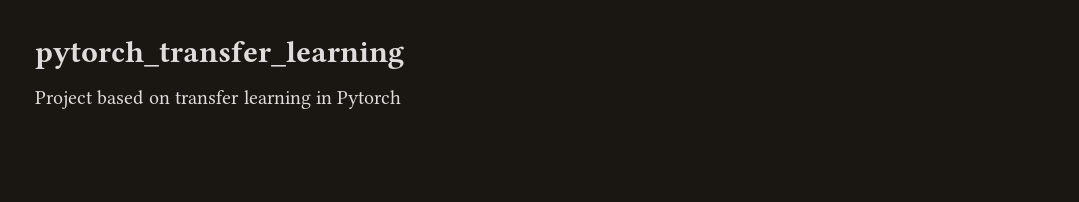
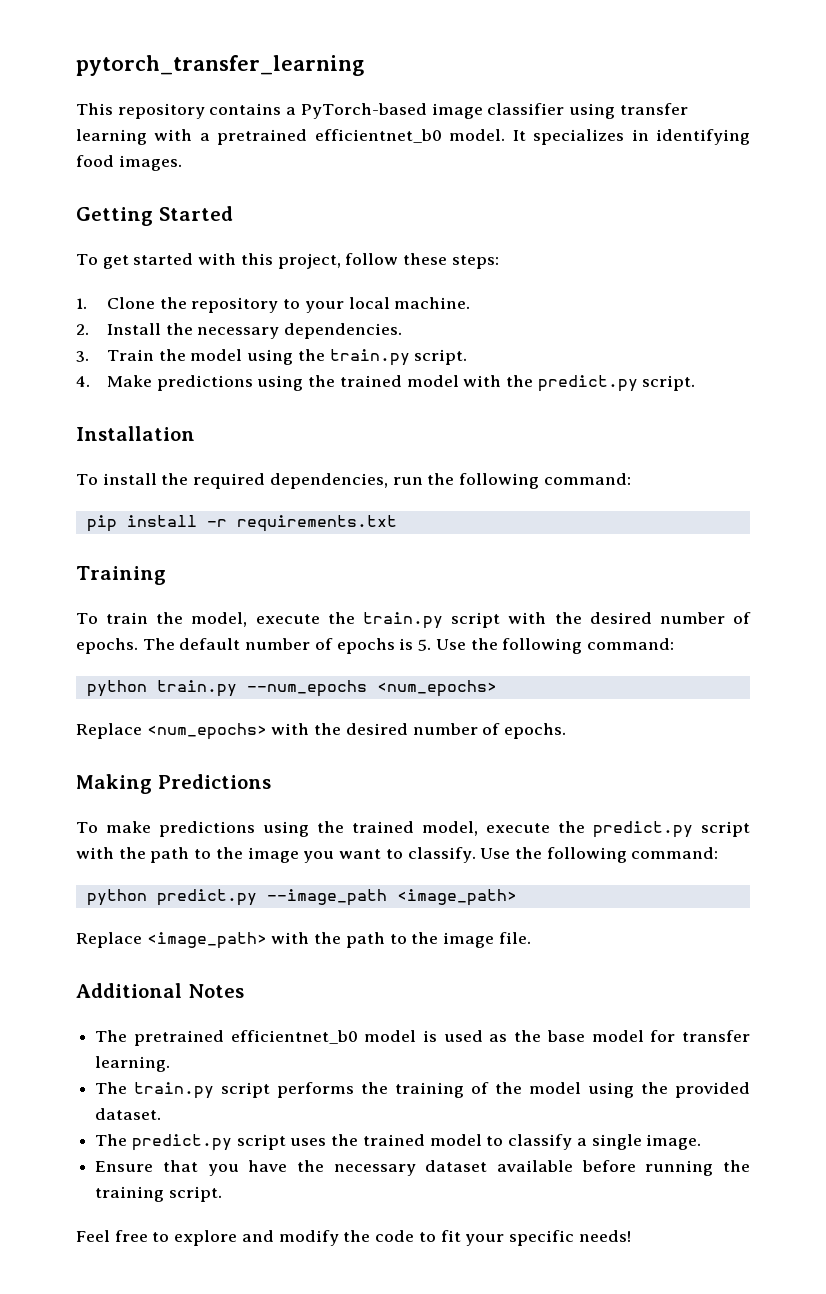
- Project based on transfer learning in Pytorch
+ This repository contains a PyTorch-based image classifier using transfer learning with a pretrained efficientnet_b0 model. It specializes in identifying food images.
+ Getting Started
+ To get started with this project, follow these steps:
+ 1. Clone the repository to your local machine.
+ 2. Install the necessary dependencies.
+ 3. Train the model using the train.py script.
+ 4. Make predictions using the trained model with the predict.py script.
+ Installation
+ To install the required dependencies, run the following command:
+ pip install -r requirements.txt
+ Training
+ To train the model, execute the train.py script with the desired number of epochs. The default number of epochs is 5. Use the following command:
+ python train.py --num_epochs <num_epochs>
+ Replace <num_epochs> with the desired number of epochs.
+ Making Predictions
+ To make predictions using the trained model, execute the predict.py script with the path to the image you want to classify. Use the following command:
+ python predict.py --image_path <image_path>
+ Replace <image_path> with the path to the image file.
+ Additional Notes
+ The pretrained efficientnet_b0 model is used as the base model for transfer learning.
+ The train.py script performs the training of the model using the provided dataset.
+ The predict.py script uses the trained model to classify a single image.
+ Ensure that you have the necessary dataset available before running the training script.
+ Feel free to explore and modify the code to fit your specific needs!

